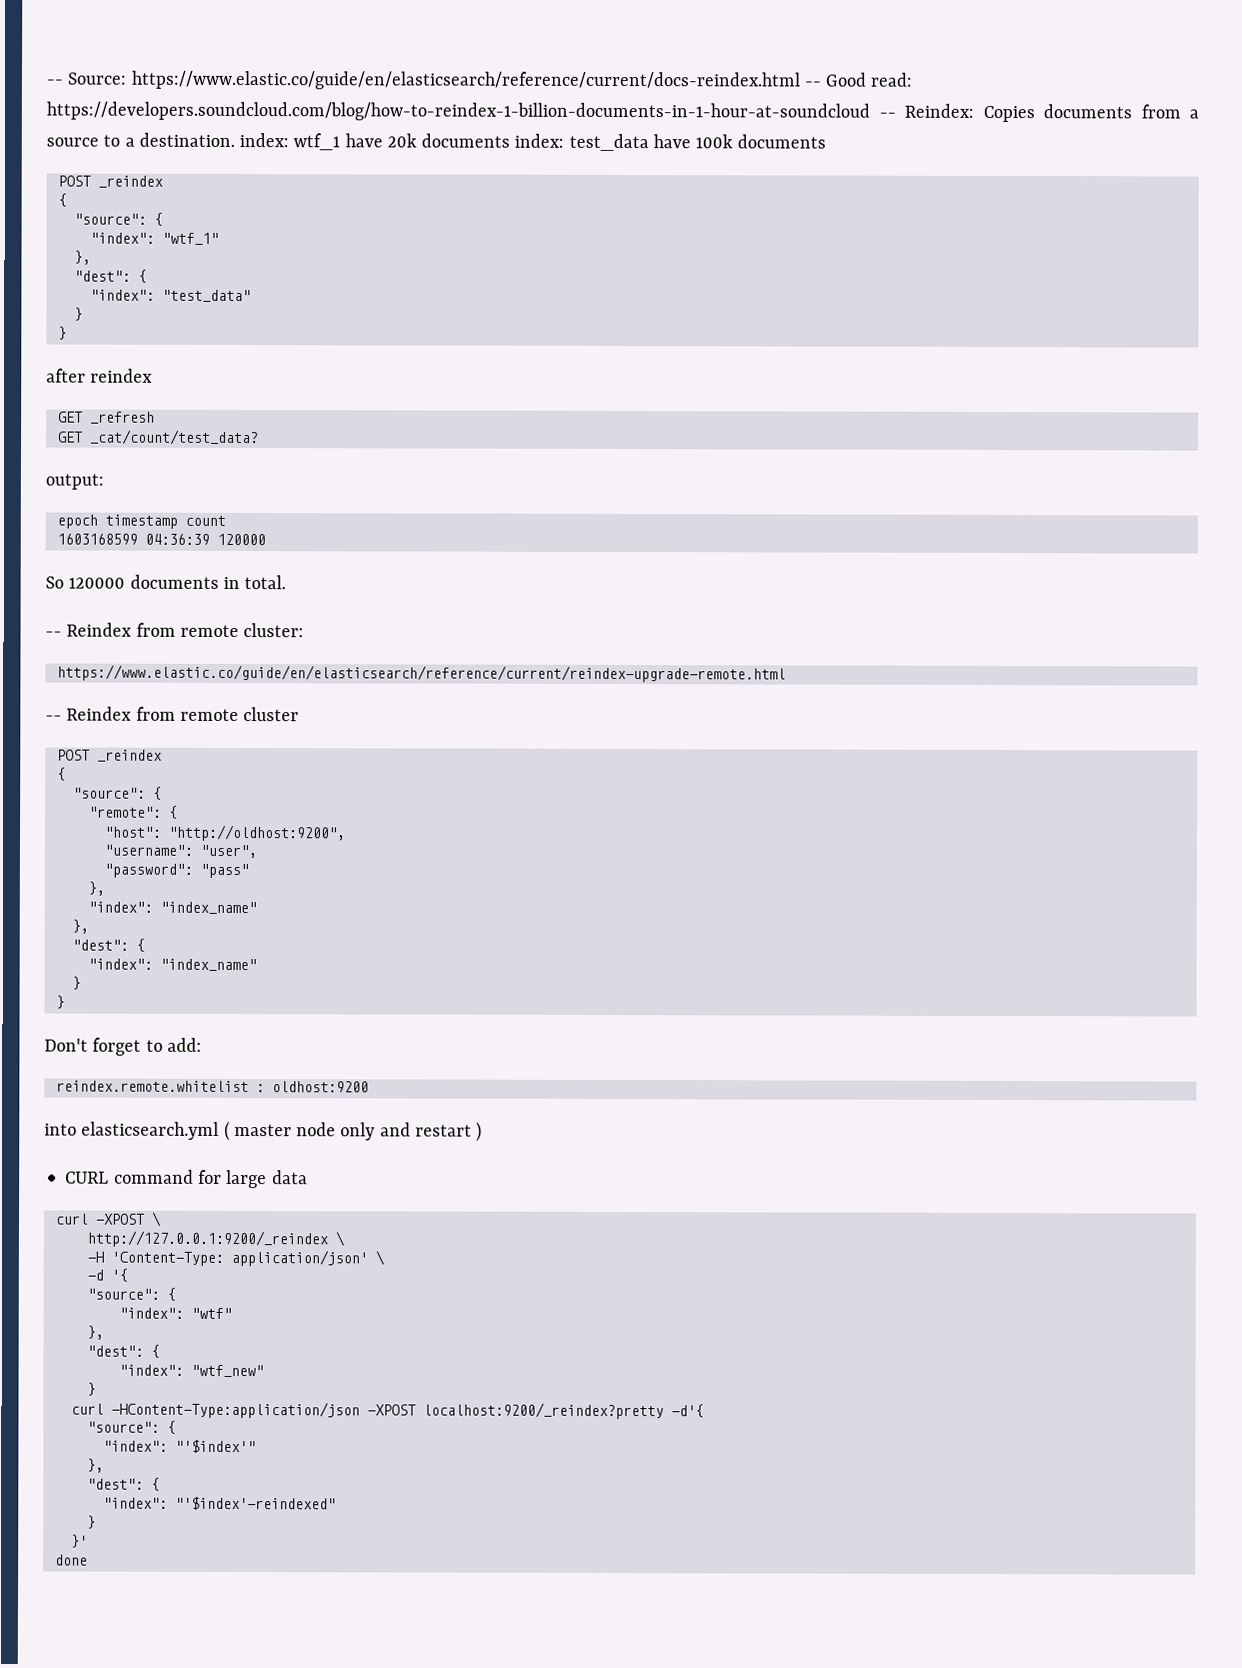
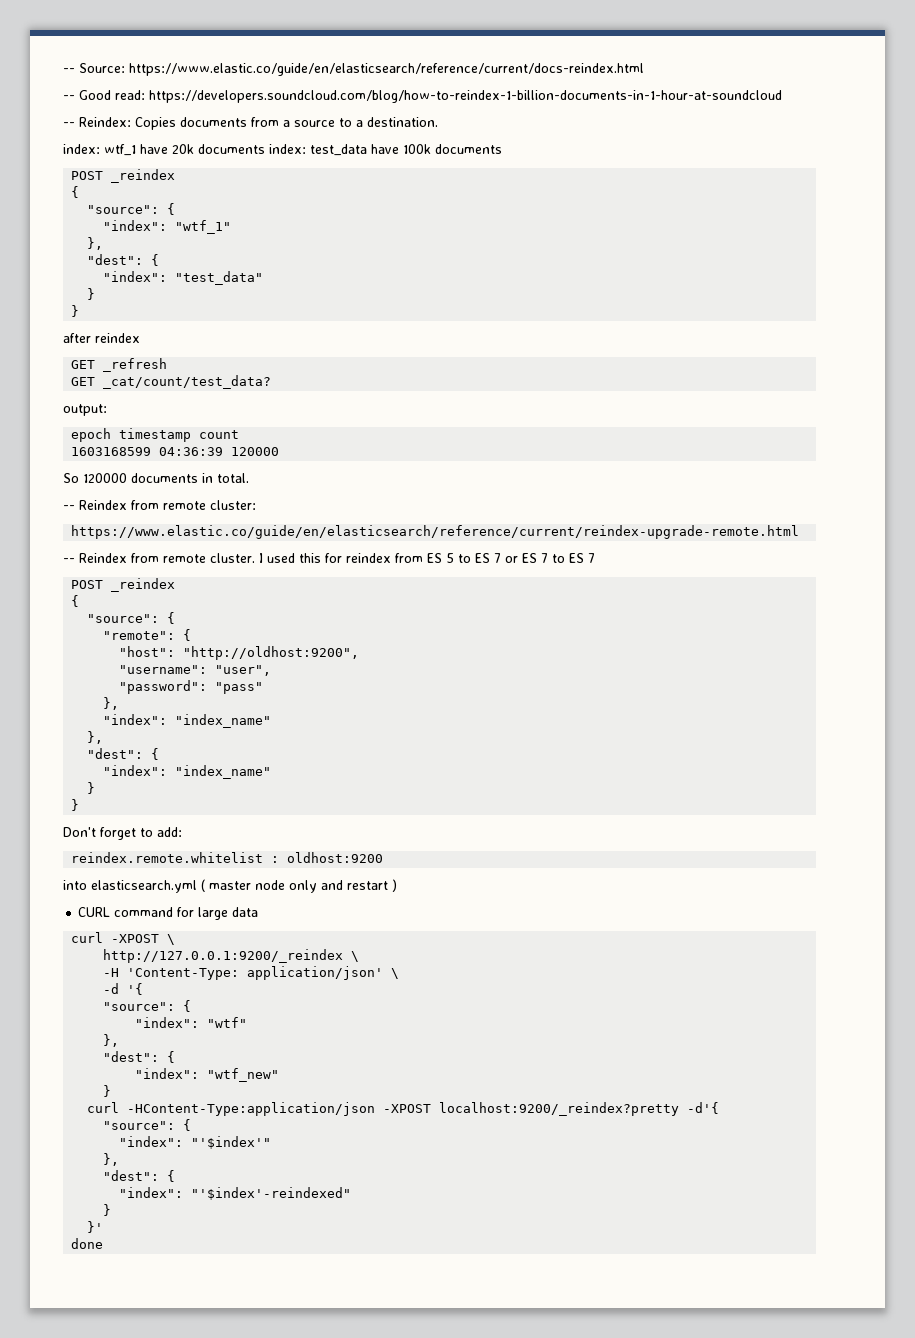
- -- Source: https://www.elastic.co/guide/en/elasticsearch/reference/current/docs-reindex.html -- Good read: https://developers.soundcloud.com/blog/how-to-reindex-1-billion-documents-in-1-hour-at-soundcloud -- Reindex: Copies documents from a source to a destination. index: wtf_1 have 20k documents index: test_data have 100k documents
+ -- Source: https://www.elastic.co/guide/en/elasticsearch/reference/current/docs-reindex.html
+ -- Good read: https://developers.soundcloud.com/blog/how-to-reindex-1-billion-documents-in-1-hour-at-soundcloud
+ -- Reindex: Copies documents from a source to a destination.
+ index: wtf_1 have 20k documents index: test_data have 100k documents
- -- Reindex from remote cluster
+ -- Reindex from remote cluster. I used this for reindex from ES 5 to ES 7 or ES 7 to ES 7

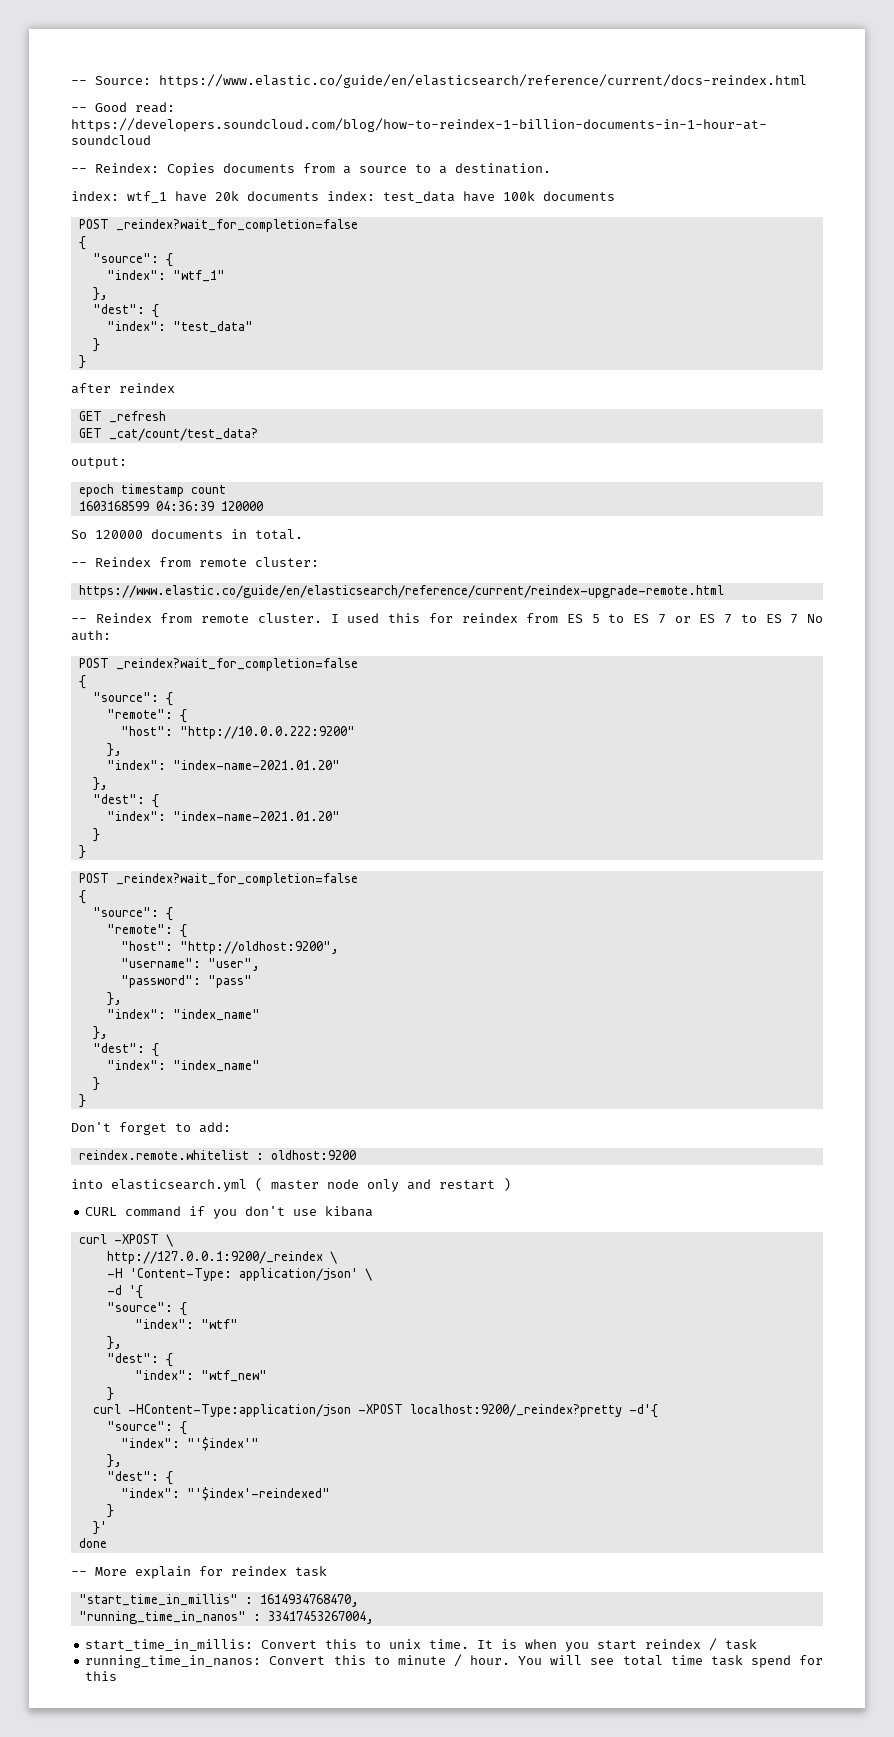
  index: wtf_1 have 20k documents index: test_data have 100k documents
- POST _reindex
+ POST _reindex?wait_for_completion=false
- I used this for reindex from ES 5 to ES 7 or ES 7 to ES 7
- POST _reindex
+ I used this for reindex from ES 5 to ES 7 or ES 7 to ES 7 No auth:
+ POST _reindex?wait_for_completion=false
+ {
+ "source": {
+ "remote": {
+ "host": "http://10.0.0.222:9200"
+ },
+ "index": "index-name-2021.01.20"
+ },
+ "dest": {
+ "index": "index-name-2021.01.20"
+ }
+ }
+ POST _reindex?wait_for_completion=false
- CURL command for large data
+ CURL command if you don't use kibana
+ -- More explain for reindex task
+ "start_time_in_millis" : 1614934768470,
+ "running_time_in_nanos" : 33417453267004,
+ start_time_in_millis: Convert this to unix time. It is when you start reindex / task
+ running_time_in_nanos: Convert this to minute / hour. You will see total time task spend for this

